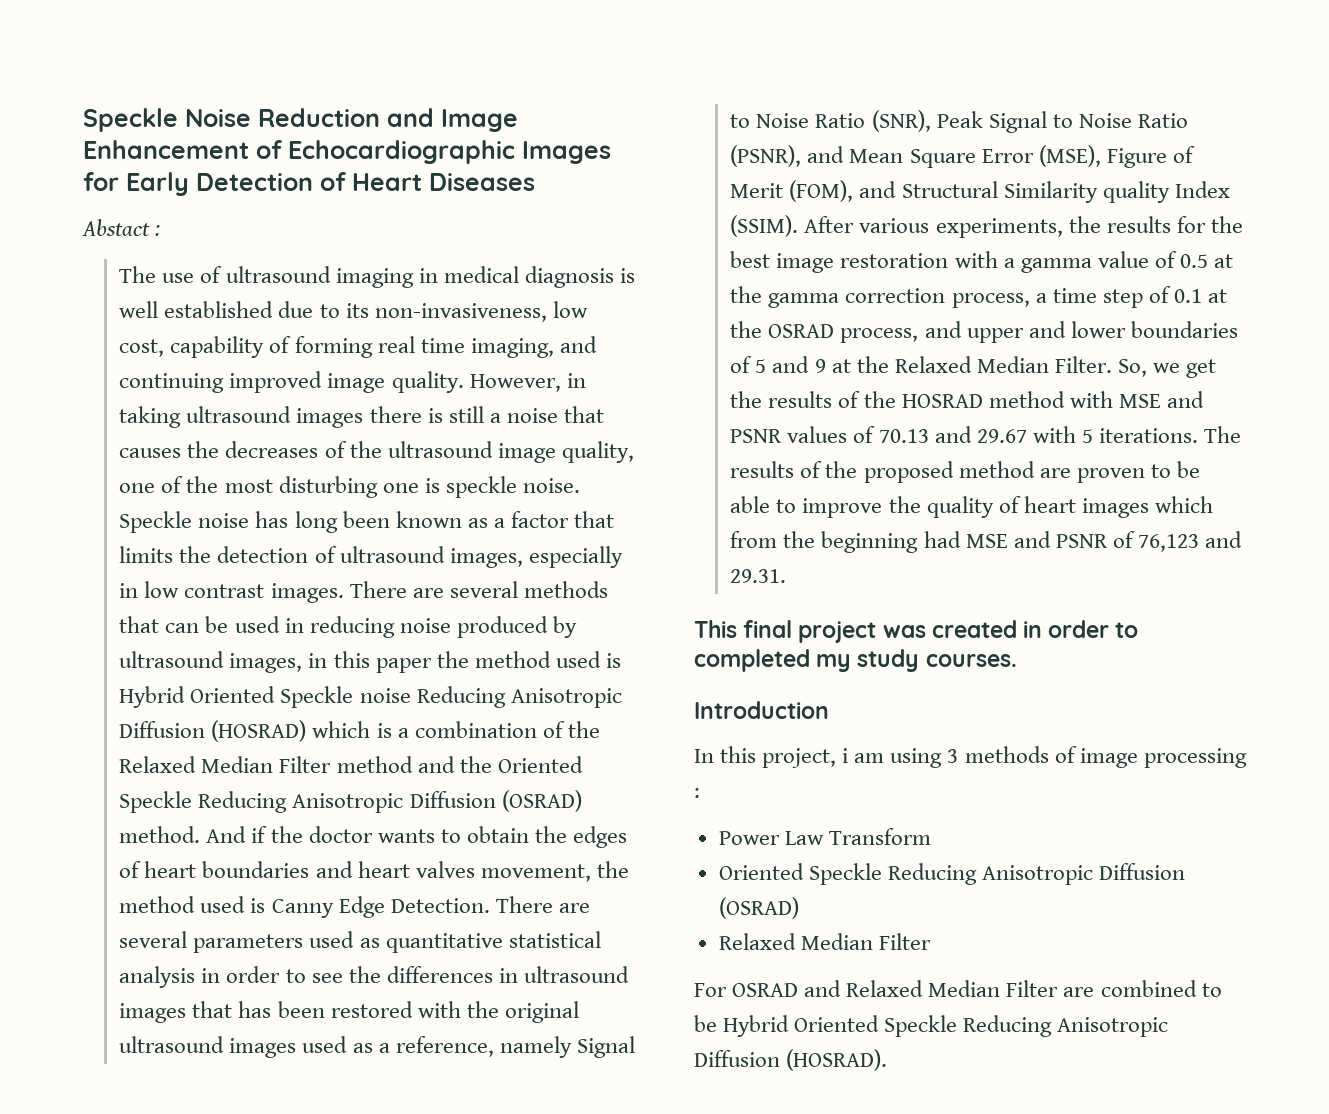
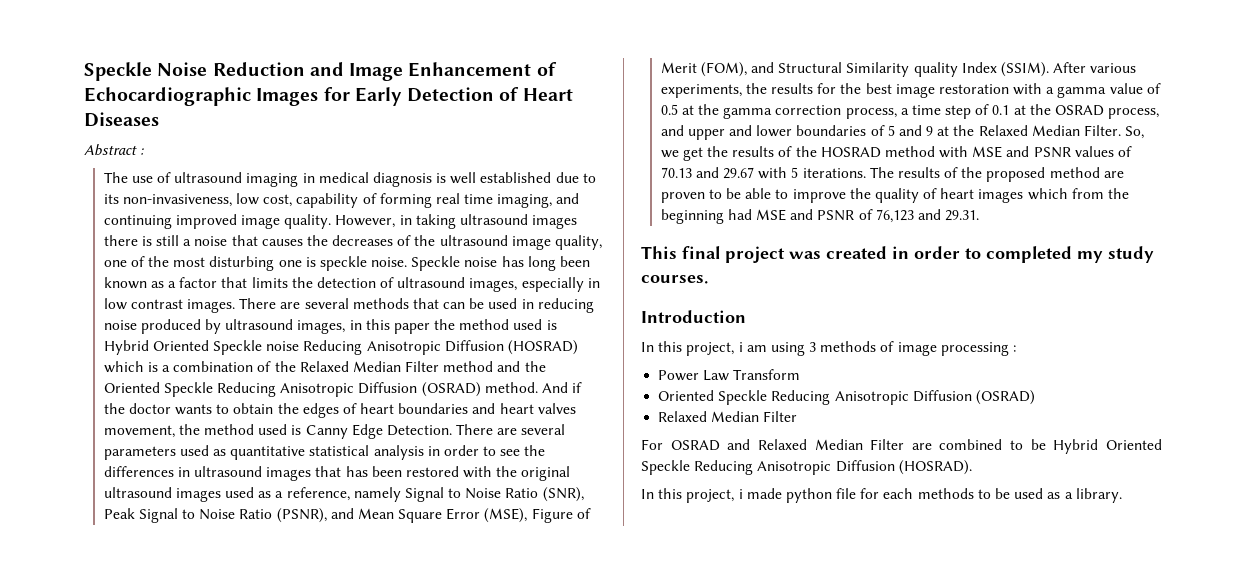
- Abstact :
+ Abstract :
+ In this project, i made python file for each methods to be used as a library.

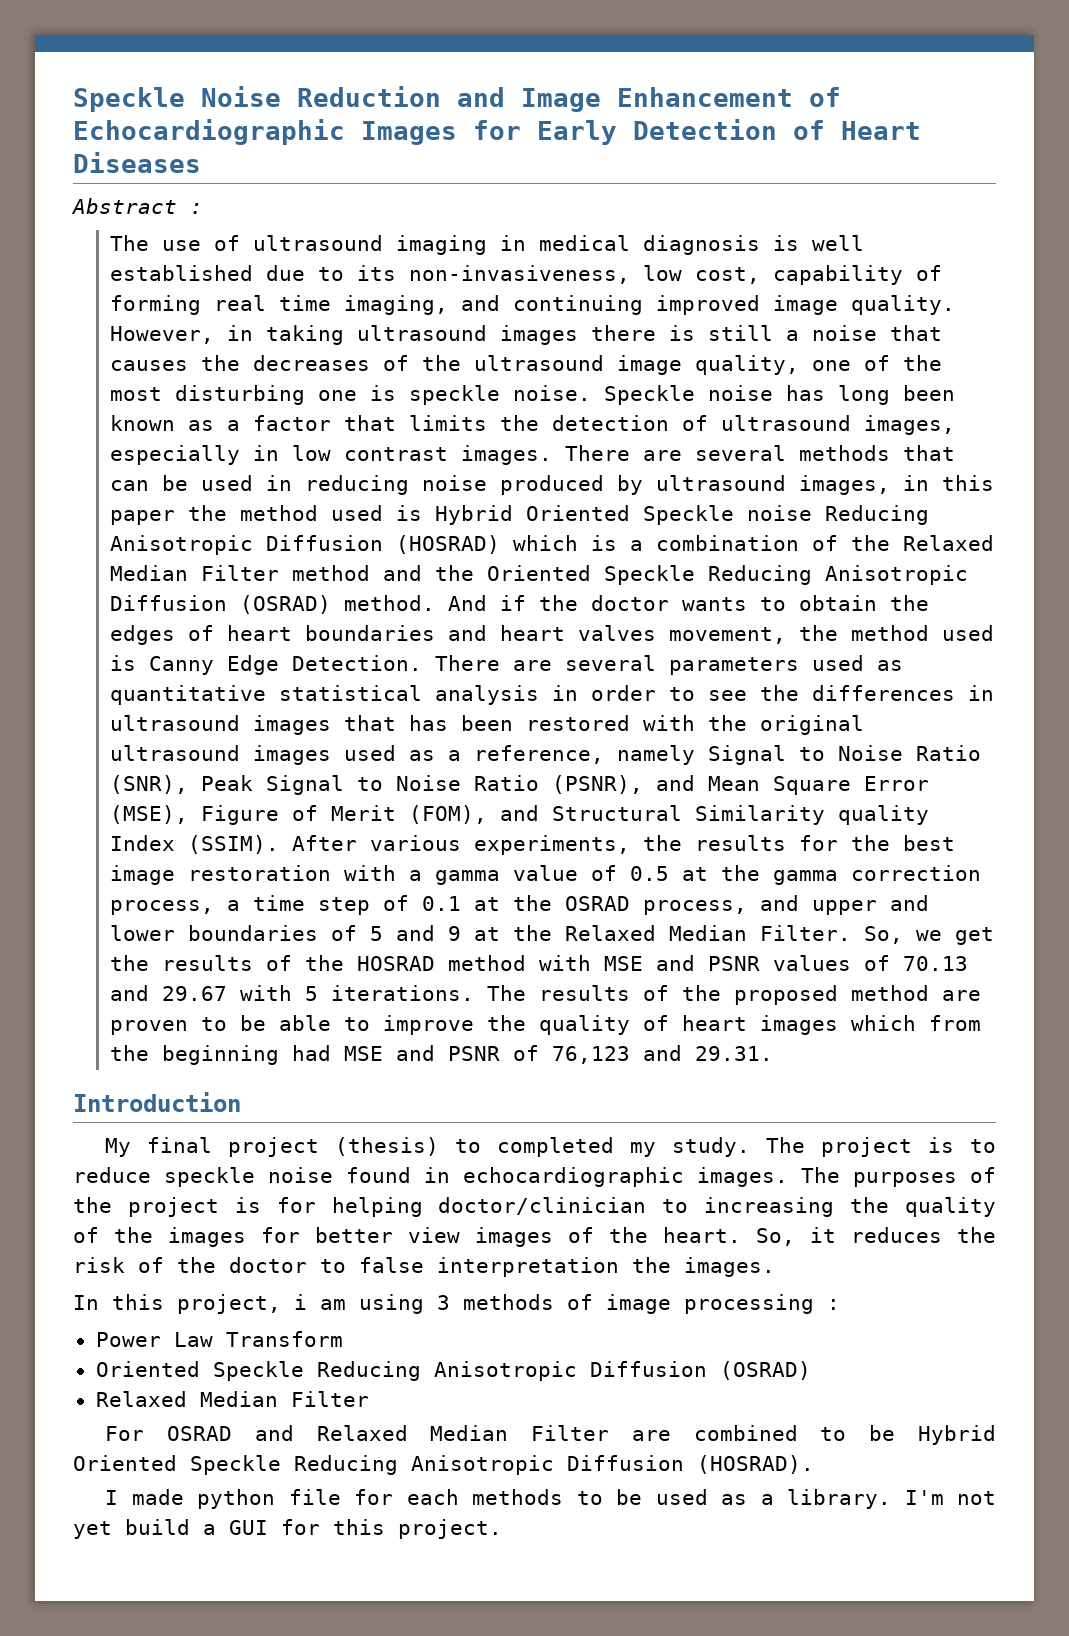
- This final project was created in order to completed my study courses.
  Introduction
+ My final project (thesis) to completed my study. The project is to reduce speckle noise found in echocardiographic images. The purposes of the project is for helping doctor/clinician to increasing the quality of the images for better view images of the heart. So, it reduces the risk of the doctor to false interpretation the images.
- In this project, i made python file for each methods to be used as a library.
+ I made python file for each methods to be used as a library.
+ I'm not yet build a GUI for this project.

